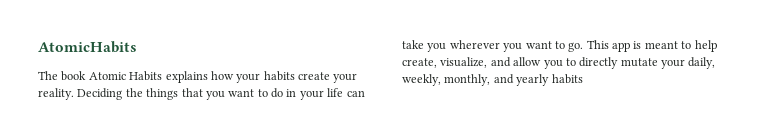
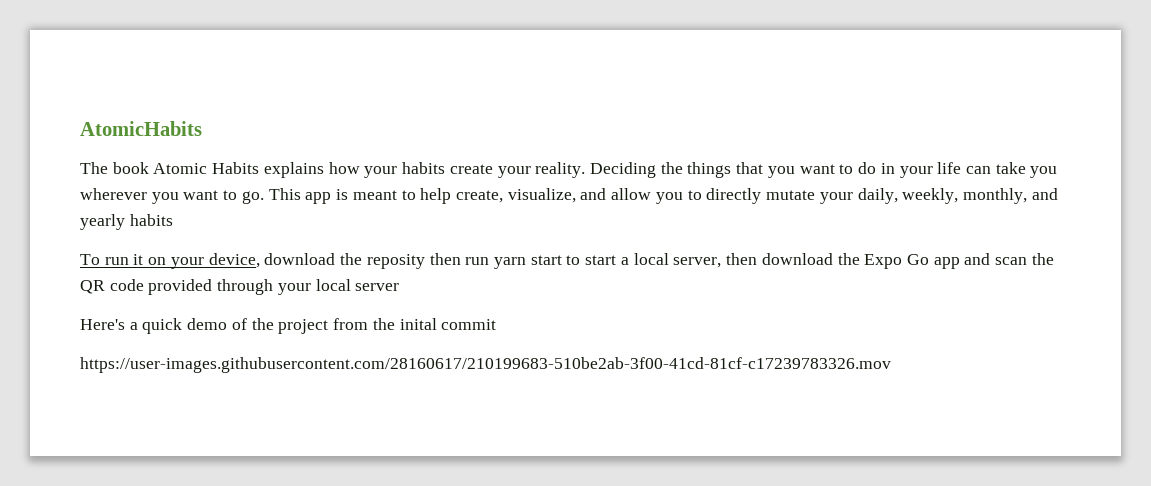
+ To run it on your device, download the reposity then run yarn start to start a local server, then download the Expo Go app and scan the QR code provided through your local server
+ Here's a quick demo of the project from the inital commit
+ https://user-images.githubusercontent.com/28160617/210199683-510be2ab-3f00-41cd-81cf-c17239783326.mov

